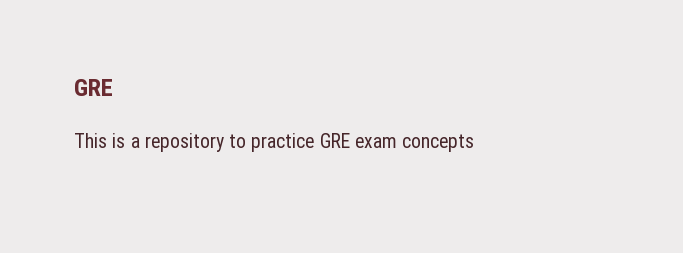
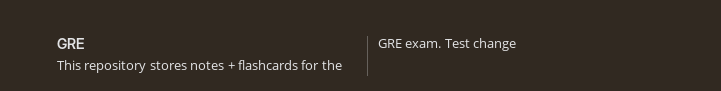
- This is a repository to practice GRE exam concepts
+ This repository stores notes + flashcards for the GRE exam. Test change

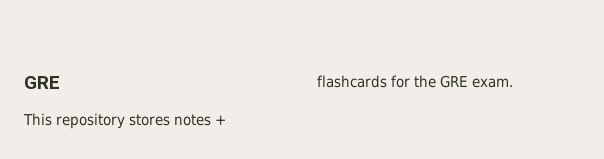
- Test change

